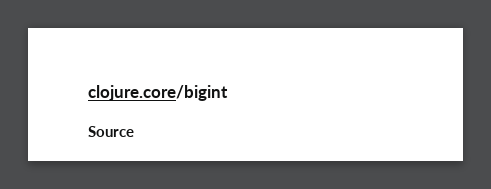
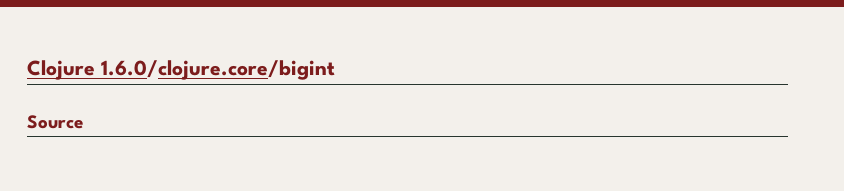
- clojure.core/bigint
+ Clojure 1.6.0/clojure.core/bigint

